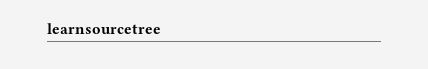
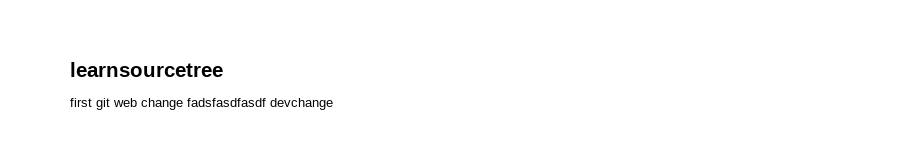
+ first git web change fadsfasdfasdf devchange

